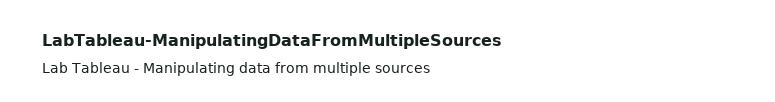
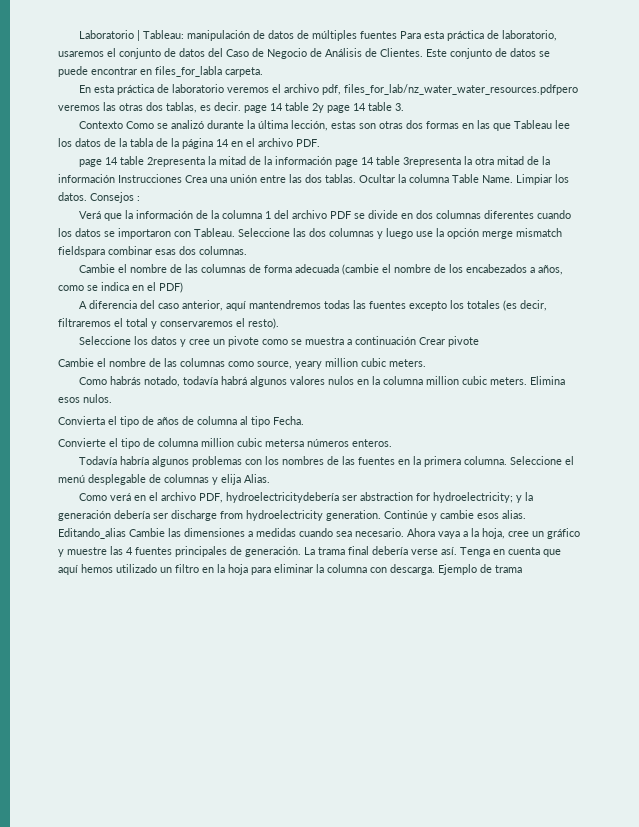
- LabTableau-ManipulatingDataFromMultipleSources
- Lab Tableau - Manipulating data from multiple sources
+ Laboratorio | Tableau: manipulación de datos de múltiples fuentes Para esta práctica de laboratorio, usaremos el conjunto de datos del Caso de Negocio de Análisis de Clientes. Este conjunto de datos se puede encontrar en files_for_labla carpeta.
+ En esta práctica de laboratorio veremos el archivo pdf, files_for_lab/nz_water_water_resources.pdfpero veremos las otras dos tablas, es decir. page 14 table 2y page 14 table 3.
+ Contexto Como se analizó durante la última lección, estas son otras dos formas en las que Tableau lee los datos de la tabla de la página 14 en el archivo PDF.
+ page 14 table 2representa la mitad de la información page 14 table 3representa la otra mitad de la información Instrucciones Crea una unión entre las dos tablas. Ocultar la columna Table Name. Limpiar los datos. Consejos :
+ Verá que la información de la columna 1 del archivo PDF se divide en dos columnas diferentes cuando los datos se importaron con Tableau. Seleccione las dos columnas y luego use la opción merge mismatch fieldspara combinar esas dos columnas.
+ Cambie el nombre de las columnas de forma adecuada (cambie el nombre de los encabezados a años, como se indica en el PDF)
+ A diferencia del caso anterior, aquí mantendremos todas las fuentes excepto los totales (es decir, filtraremos el total y conservaremos el resto).
+ Seleccione los datos y cree un pivote como se muestra a continuación Crear pivote
+ Cambie el nombre de las columnas como source, yeary million cubic meters.
+ Como habrás notado, todavía habrá algunos valores nulos en la columna million cubic meters. Elimina esos nulos.
+ Convierta el tipo de años de columna al tipo Fecha.
+ Convierte el tipo de columna million cubic metersa números enteros.
+ Todavía habría algunos problemas con los nombres de las fuentes en la primera columna. Seleccione el menú desplegable de columnas y elija Alias.
+ Como verá en el archivo PDF, hydroelectricitydebería ser abstraction for hydroelectricity; y la generación debería ser discharge from hydroelectricity generation. Continúe y cambie esos alias. Editando_alias Cambie las dimensiones a medidas cuando sea necesario. Ahora vaya a la hoja, cree un gráfico y muestre las 4 fuentes principales de generación. La trama final debería verse así. Tenga en cuenta que aquí hemos utilizado un filtro en la hoja para eliminar la columna con descarga. Ejemplo de trama

